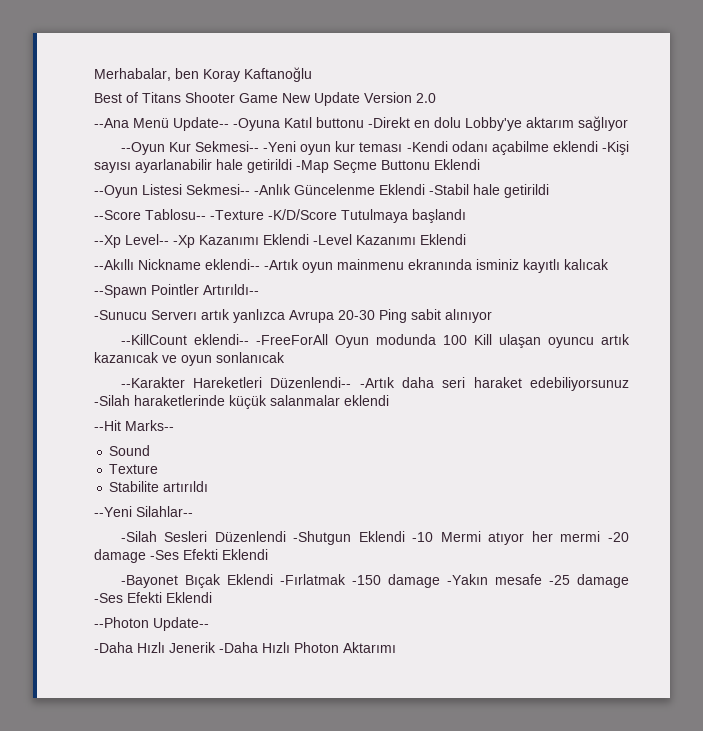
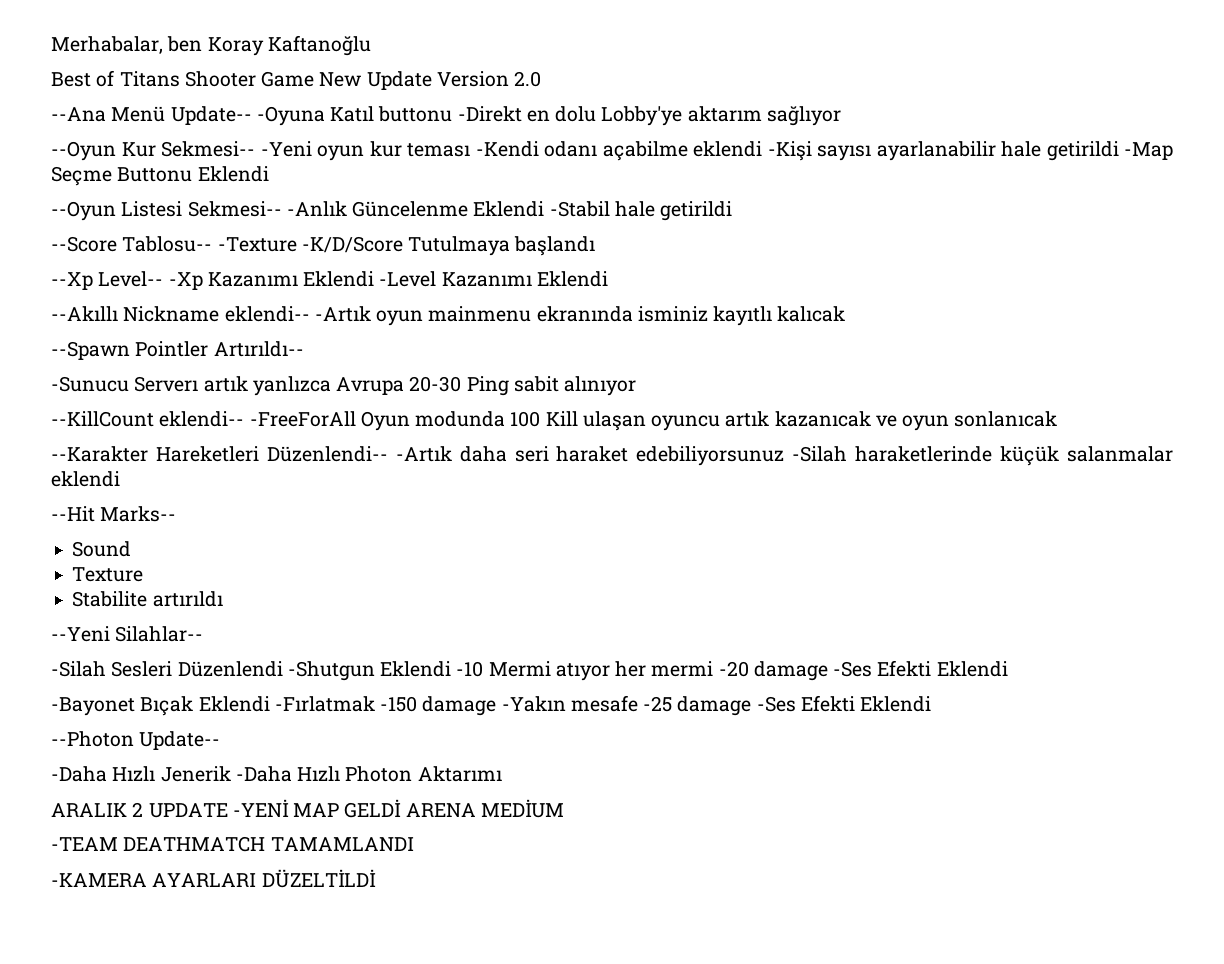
+ ARALIK 2 UPDATE -YENİ MAP GELDİ ARENA MEDİUM
+ -TEAM DEATHMATCH TAMAMLANDI
+ -KAMERA AYARLARI DÜZELTİLDİ

